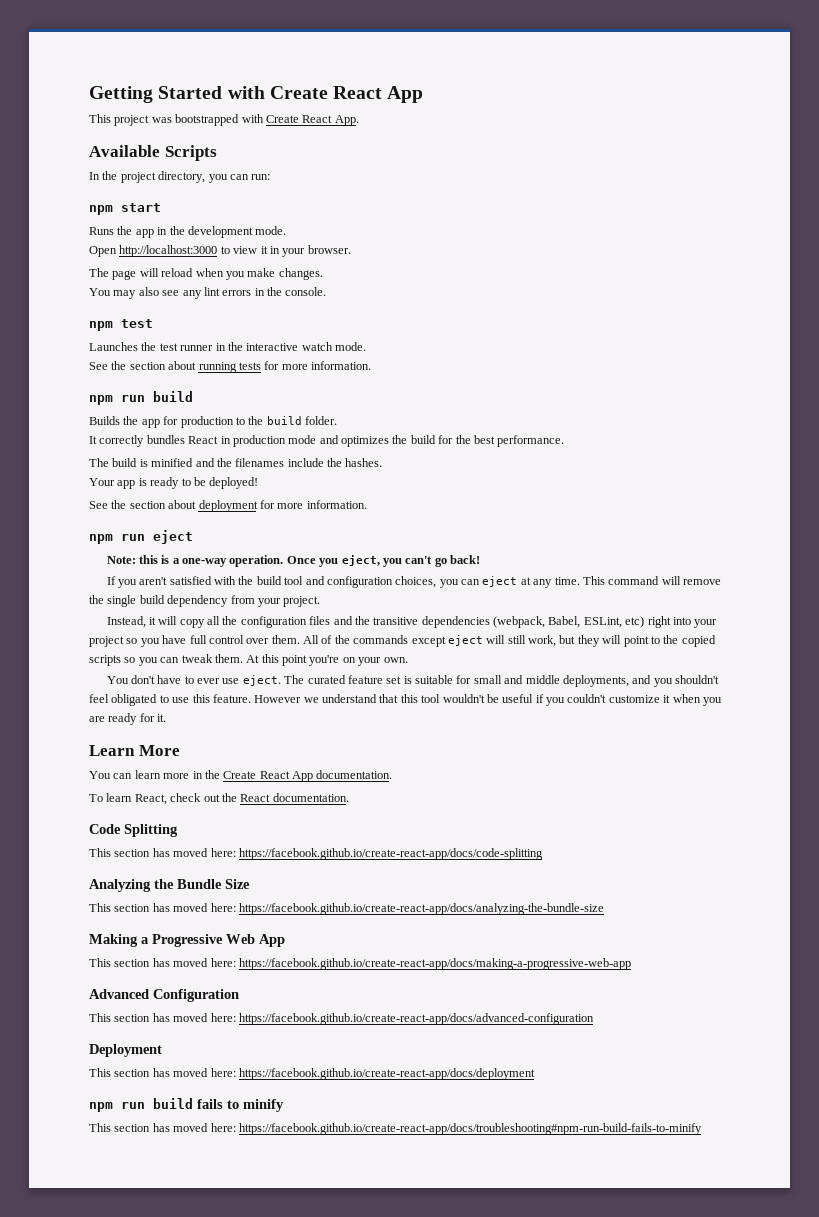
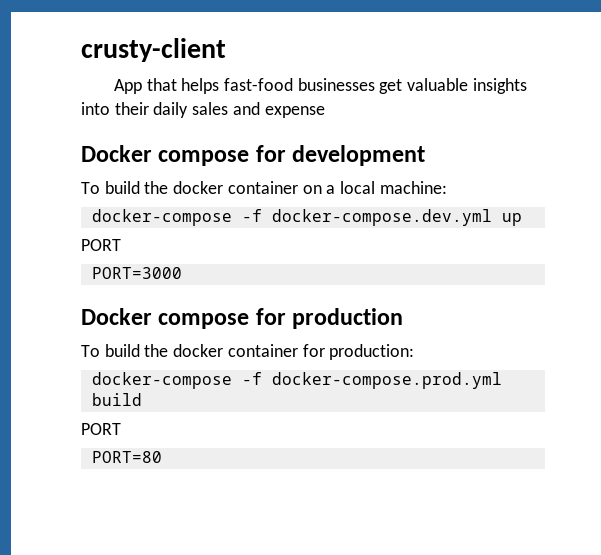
- Getting Started with Create React App
- This project was bootstrapped with Create React App.
- Available Scripts
- In the project directory, you can run:
- npm start
- Runs the app in the development mode.
- Open http://localhost:3000 to view it in your browser.
- The page will reload when you make changes.
- You may also see any lint errors in the console.
- npm test
- Launches the test runner in the interactive watch mode.
- See the section about running tests for more information.
- npm run build
- Builds the app for production to the build folder.
- It correctly bundles React in production mode and optimizes the build for the best performance.
- The build is minified and the filenames include the hashes.
- Your app is ready to be deployed!
- See the section about deployment for more information.
- npm run eject
- Note: this is a one-way operation. Once you eject, you can't go back!
- If you aren't satisfied with the build tool and configuration choices, you can eject at any time. This command will remove the single build dependency from your project.
- Instead, it will copy all the configuration files and the transitive dependencies (webpack, Babel, ESLint, etc) right into your project so you have full control over them. All of the commands except eject will still work, but they will point to the copied scripts so you can tweak them. At this point you're on your own.
- You don't have to ever use eject. The curated feature set is suitable for small and middle deployments, and you shouldn't feel obligated to use this feature. However we understand that this tool wouldn't be useful if you couldn't customize it when you are ready for it.
- Learn More
- You can learn more in the Create React App documentation.
- To learn React, check out the React documentation.
- Code Splitting
- This section has moved here: https://facebook.github.io/create-react-app/docs/code-splitting
- Analyzing the Bundle Size
- This section has moved here: https://facebook.github.io/create-react-app/docs/analyzing-the-bundle-size
- Making a Progressive Web App
- This section has moved here: https://facebook.github.io/create-react-app/docs/making-a-progressive-web-app
- Advanced Configuration
- This section has moved here: https://facebook.github.io/create-react-app/docs/advanced-configuration
- Deployment
- This section has moved here: https://facebook.github.io/create-react-app/docs/deployment
- npm run build fails to minify
- This section has moved here: https://facebook.github.io/create-react-app/docs/troubleshooting#npm-run-build-fails-to-minify
+ crusty-client
+ App that helps fast-food businesses get valuable insights into their daily sales and expense
+ Docker compose for development
+ To build the docker container on a local machine:
+ docker-compose -f docker-compose.dev.yml up
+ PORT
+ PORT=3000
+ Docker compose for production
+ To build the docker container for production:
+ docker-compose -f docker-compose.prod.yml build
+ PORT
+ PORT=80

